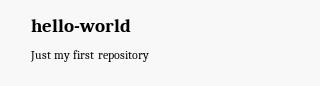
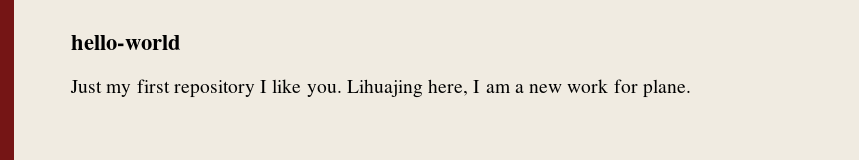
- Just my first repository
+ Just my first repository I like you. Lihuajing here, I am a new work for plane.

